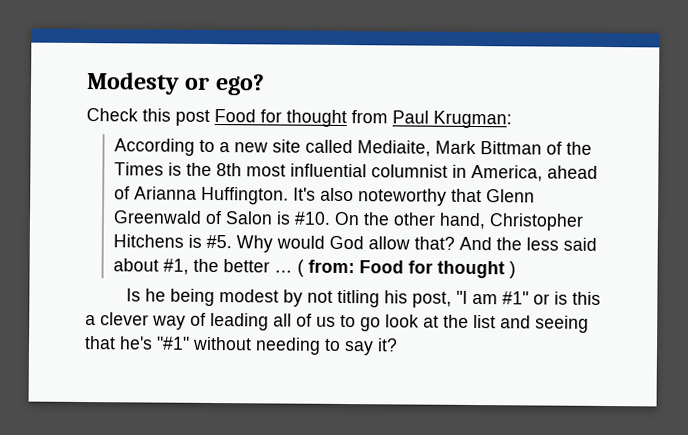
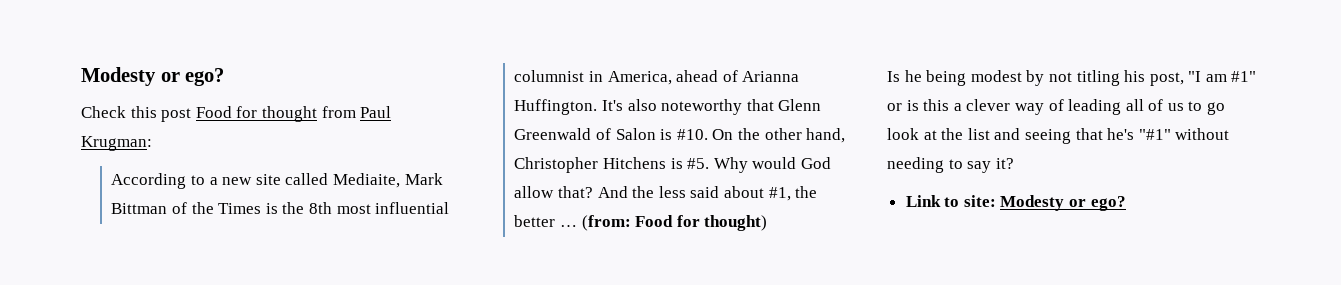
- ( from: Food for thought )
+ (from: Food for thought)
+ Link to site: Modesty or ego?

